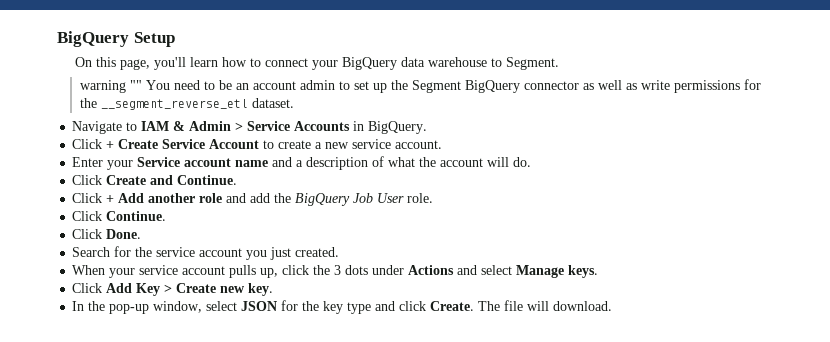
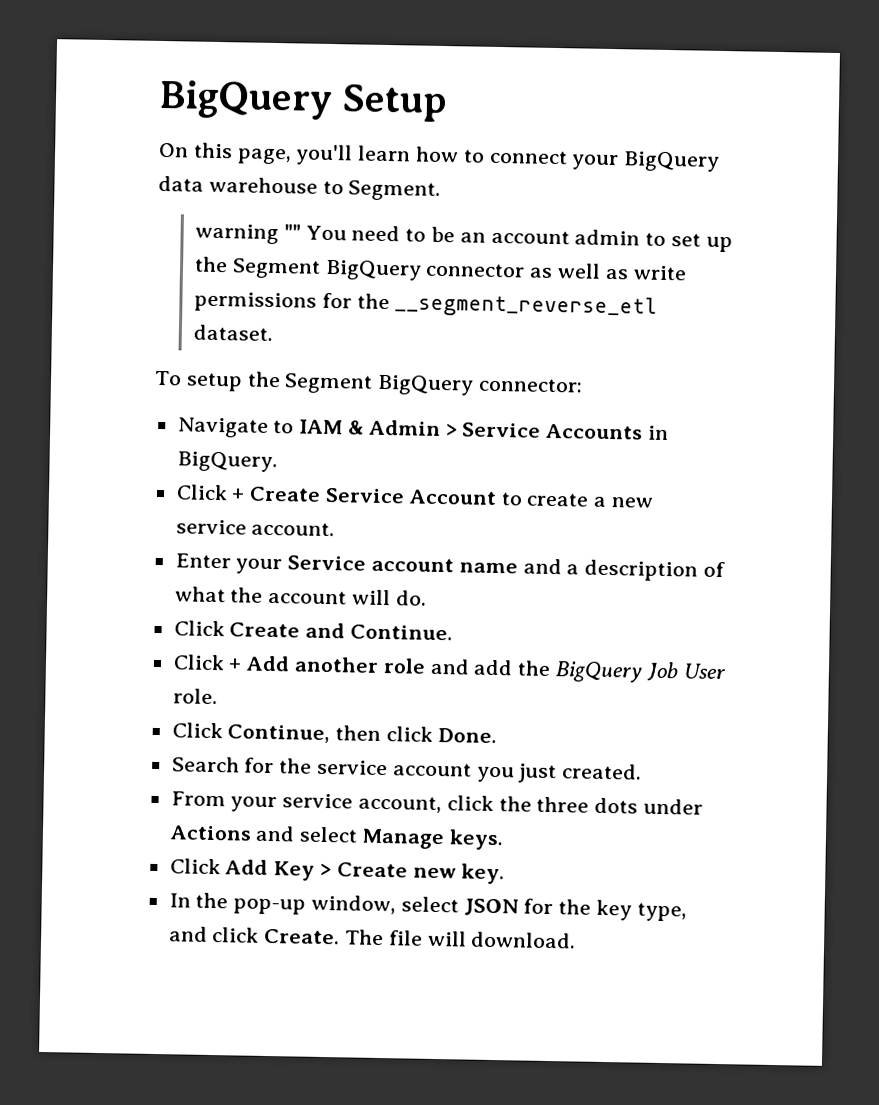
+ To setup the Segment BigQuery connector:
- Click Continue.
- Click Done.
+ Click Continue, then click Done.
- When your service account pulls up, click the 3 dots under Actions and select Manage keys.
+ From your service account, click the three dots under Actions and select Manage keys.
- In the pop-up window, select JSON for the key type and click Create.
+ In the pop-up window, select JSON for the key type, and click Create.

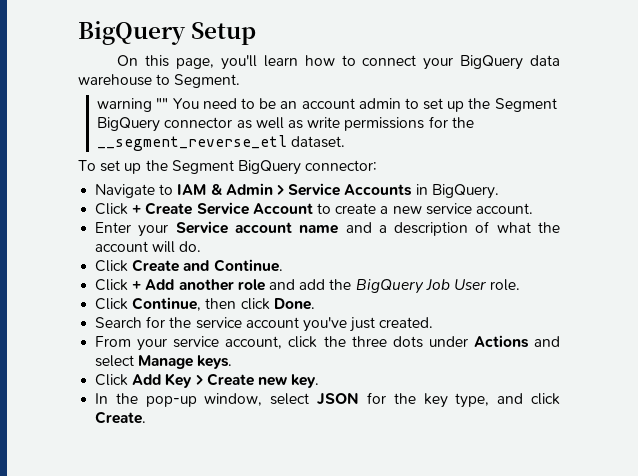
- To setup the Segment BigQuery connector:
+ To set up the Segment BigQuery connector:
- Search for the service account you just created.
+ Search for the service account you've just created.
- The file will download.

